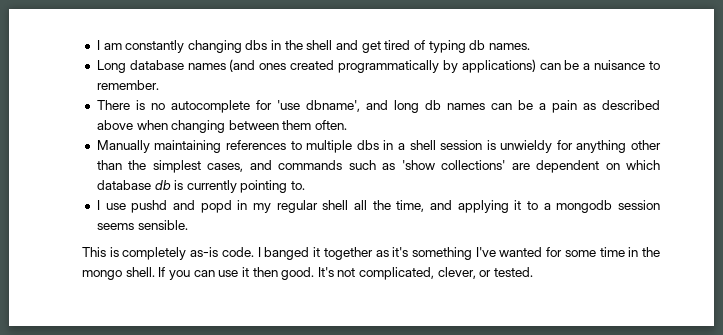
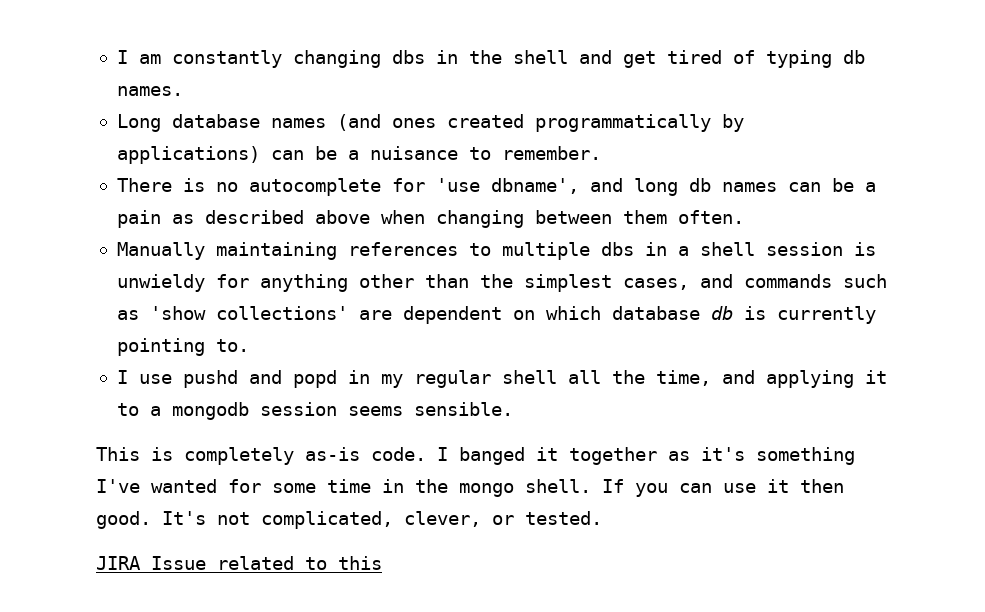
+ JIRA Issue related to this

